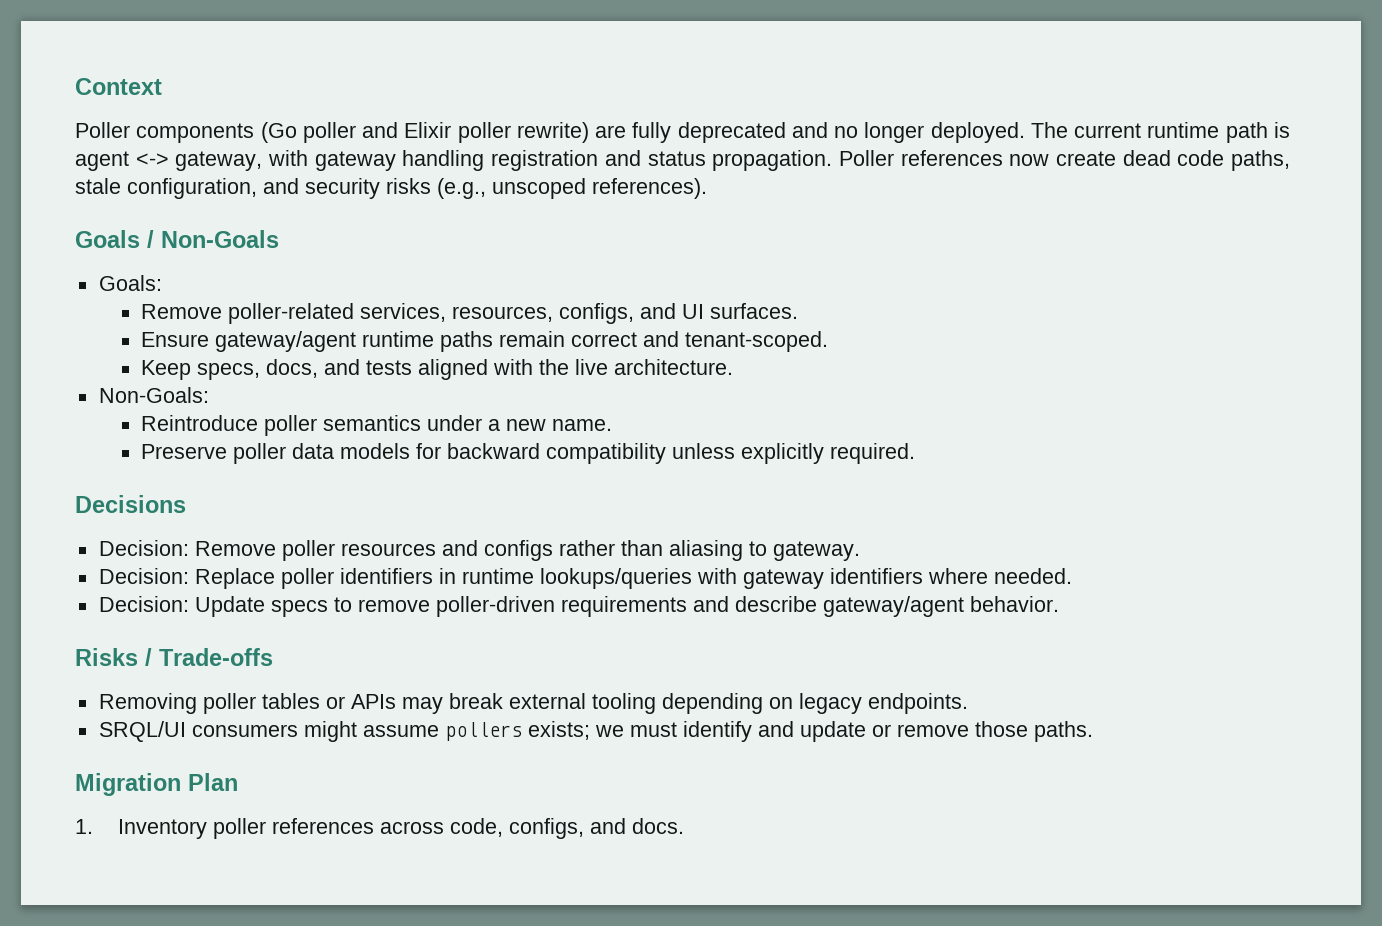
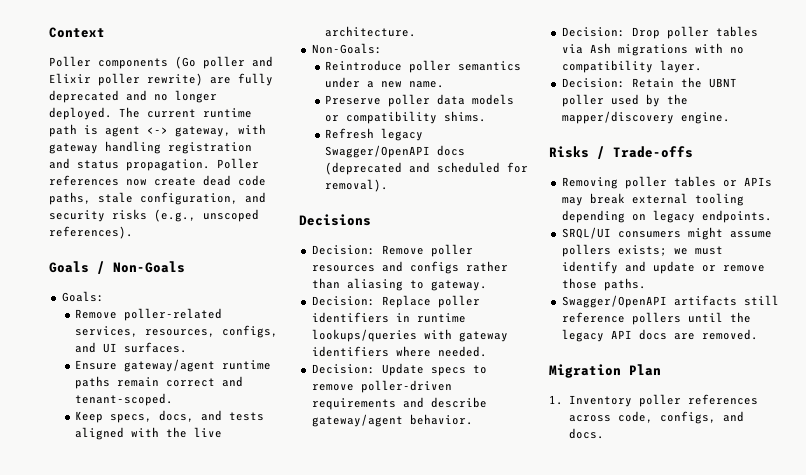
- Preserve poller data models for backward compatibility unless explicitly required.
+ Preserve poller data models or compatibility shims.
+ Refresh legacy Swagger/OpenAPI docs (deprecated and scheduled for removal).
+ Decision: Drop poller tables via Ash migrations with no compatibility layer.
+ Decision: Retain the UBNT poller used by the mapper/discovery engine.
+ Swagger/OpenAPI artifacts still reference pollers until the legacy API docs are removed.

